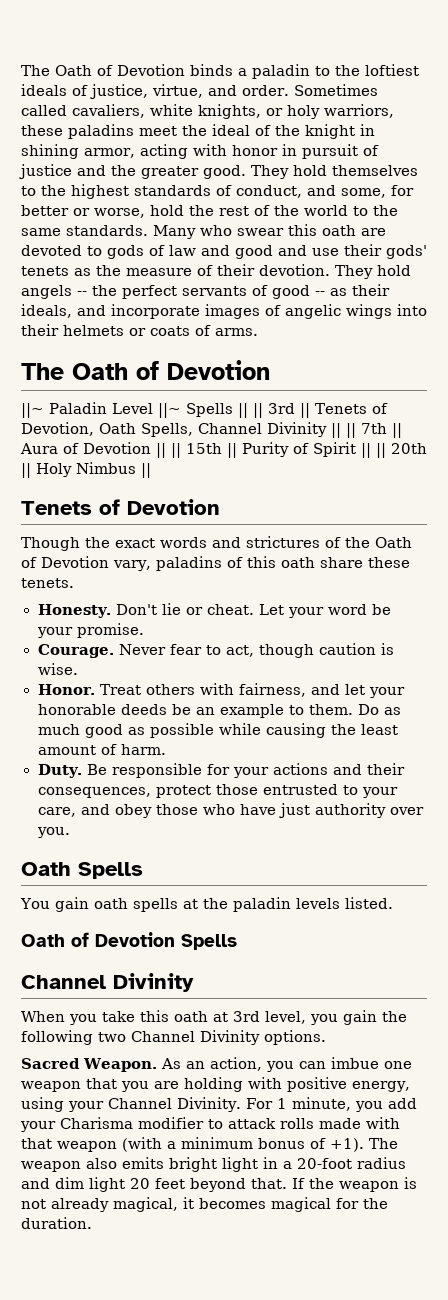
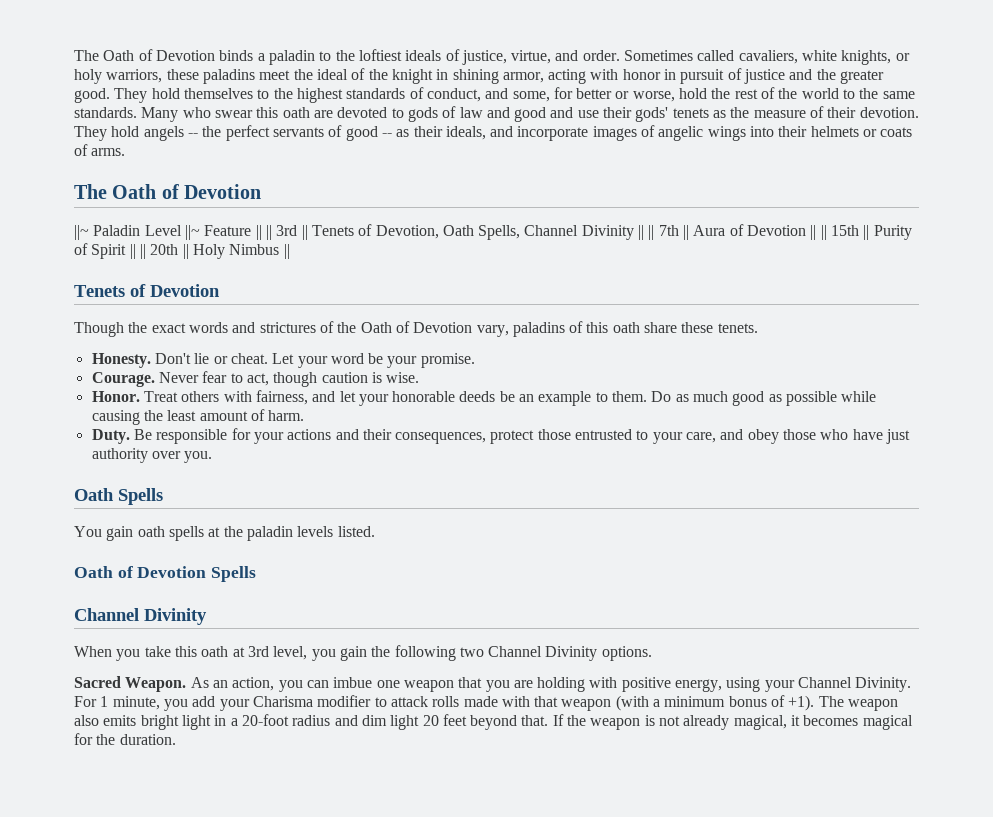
- ||~ Paladin Level ||~ Spells || || 3rd || Tenets of Devotion, Oath Spells, Channel Divinity || || 7th || Aura of Devotion || || 15th || Purity of Spirit || || 20th || Holy Nimbus ||
+ ||~ Paladin Level ||~ Feature || || 3rd || Tenets of Devotion, Oath Spells, Channel Divinity || || 7th || Aura of Devotion || || 15th || Purity of Spirit || || 20th || Holy Nimbus ||

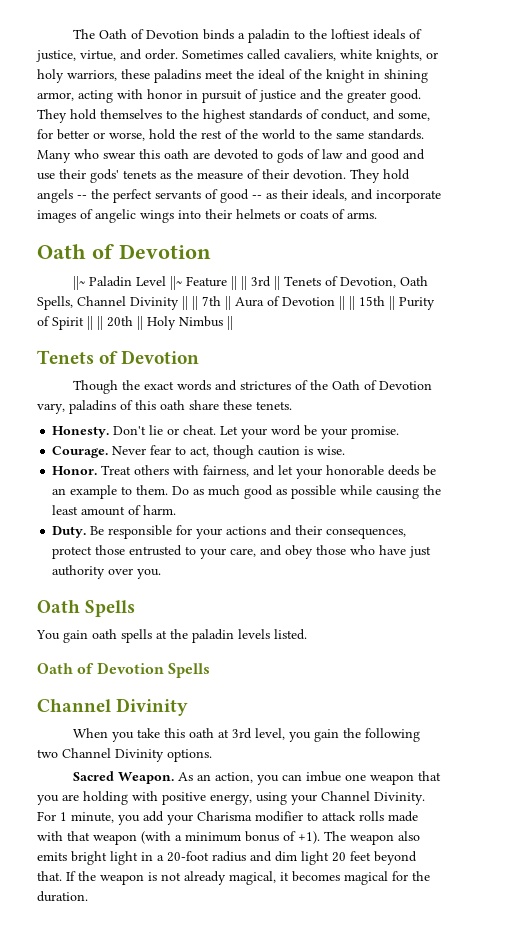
  They hold angels -- the perfect servants of good -- as their ideals, and incorporate images of angelic wings into their helmets or coats of arms.
- The Oath of Devotion
+ Oath of Devotion

